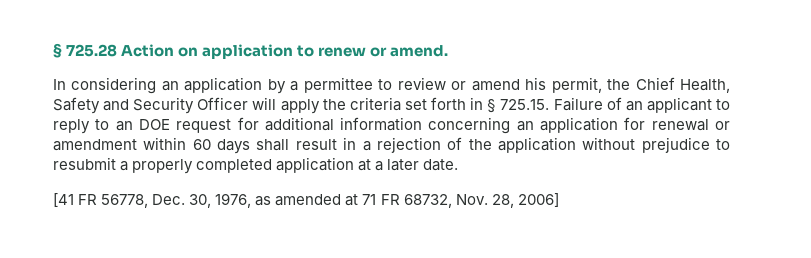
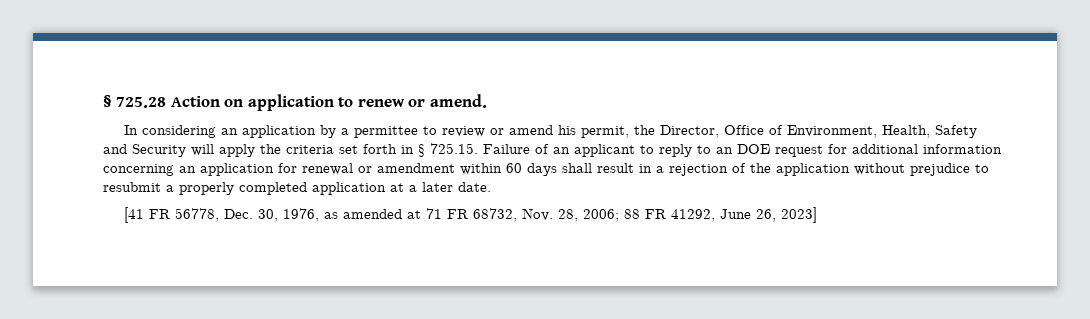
- In considering an application by a permittee to review or amend his permit, the Chief Health, Safety and Security Officer will apply the criteria set forth in § 725.15. Failure of an applicant to reply to an DOE request for additional information concerning an application for renewal or amendment within 60 days shall result in a rejection of the application without prejudice to resubmit a properly completed application at a later date.
+ In considering an application by a permittee to review or amend his permit, the Director, Office of Environment, Health, Safety and Security will apply the criteria set forth in § 725.15. Failure of an applicant to reply to an DOE request for additional information concerning an application for renewal or amendment within 60 days shall result in a rejection of the application without prejudice to resubmit a properly completed application at a later date.
- [41 FR 56778, Dec. 30, 1976, as amended at 71 FR 68732, Nov. 28, 2006]
+ [41 FR 56778, Dec. 30, 1976, as amended at 71 FR 68732, Nov. 28, 2006; 88 FR 41292, June 26, 2023]

